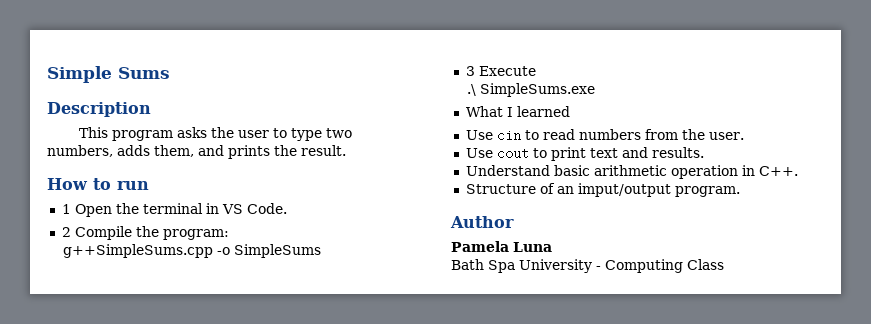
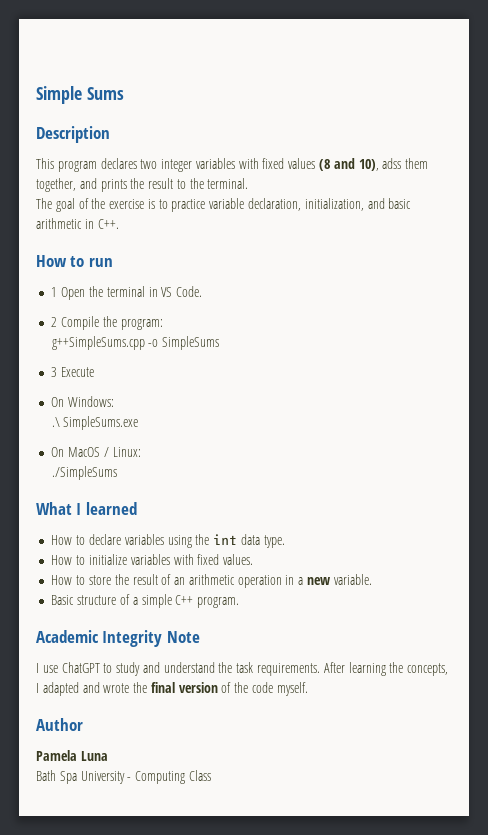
- This program asks the user to type two numbers, adds them, and prints the result.
+ This program declares two integer variables with fixed values (8 and 10), adss them together, and prints the result to the terminal.
+ The goal of the exercise is to practice variable declaration, initialization, and basic arithmetic in C++.
+ On Windows:
+ On MacOS / Linux:
+ ./SimpleSums
  What I learned
- Use cin to read numbers from the user.
- Use cout to print text and results.
- Understand basic arithmetic operation in C++.
- Structure of an imput/output program.
+ How to declare variables using the int data type.
+ How to initialize variables with fixed values.
+ How to store the result of an arithmetic operation in a new variable.
+ Basic structure of a simple C++ program.
+ Academic Integrity Note
+ I use ChatGPT to study and understand the task requirements. After learning the concepts, I adapted and wrote the final version of the code myself.

